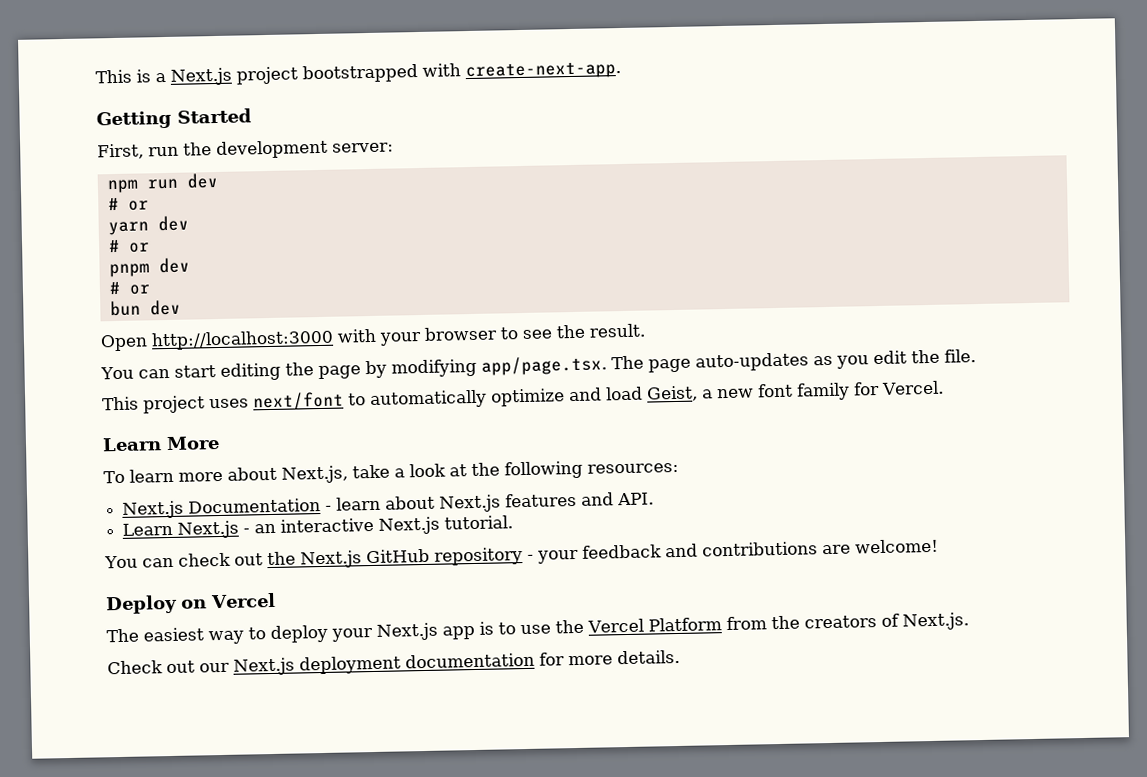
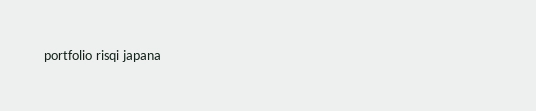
- This is a Next.js project bootstrapped with create-next-app.
- Getting Started
- First, run the development server:
- npm run dev
- # or
- yarn dev
- # or
- pnpm dev
- # or
- bun dev
- Open http://localhost:3000 with your browser to see the result.
- You can start editing the page by modifying app/page.tsx. The page auto-updates as you edit the file.
- This project uses next/font to automatically optimize and load Geist, a new font family for Vercel.
- Learn More
- To learn more about Next.js, take a look at the following resources:
- Next.js Documentation - learn about Next.js features and API.
- Learn Next.js - an interactive Next.js tutorial.
- You can check out the Next.js GitHub repository - your feedback and contributions are welcome!
- Deploy on Vercel
- The easiest way to deploy your Next.js app is to use the Vercel Platform from the creators of Next.js.
- Check out our Next.js deployment documentation for more details.
+ portfolio risqi japana

